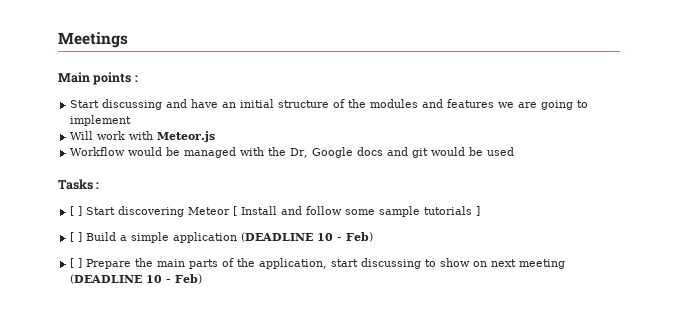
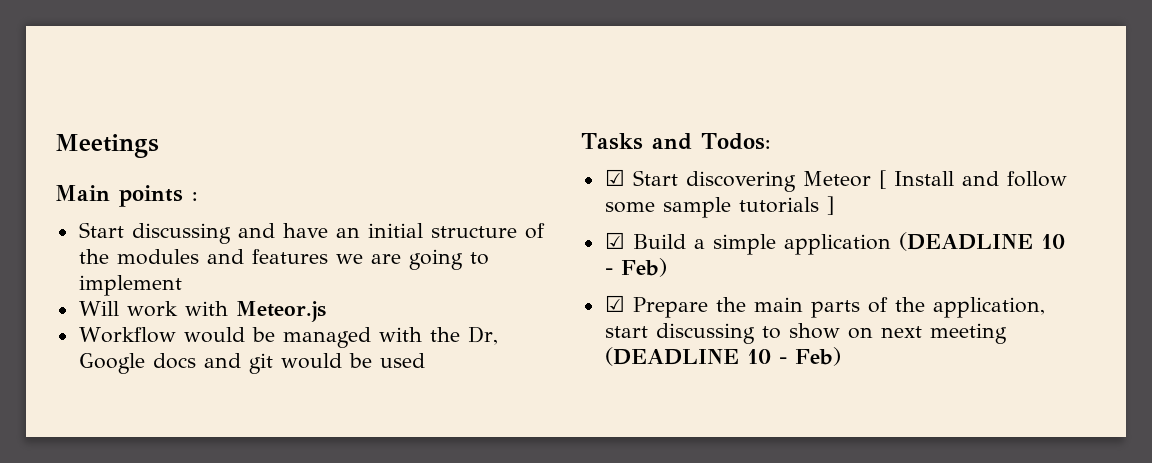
- Tasks :
- [ ] Start discovering Meteor [ Install and follow some sample tutorials ]
+ Tasks and Todos:
+ ☑ Start discovering Meteor [ Install and follow some sample tutorials ]
- [ ] Build a simple application (DEADLINE 10 - Feb)
+ ☑ Build a simple application (DEADLINE 10 - Feb)
- [ ] Prepare the main parts of the application, start discussing to show on next meeting (DEADLINE 10 - Feb)
+ ☑ Prepare the main parts of the application, start discussing to show on next meeting (DEADLINE 10 - Feb)

